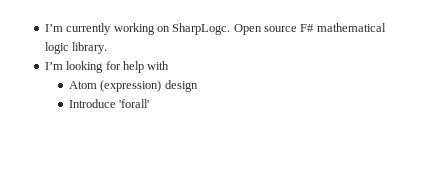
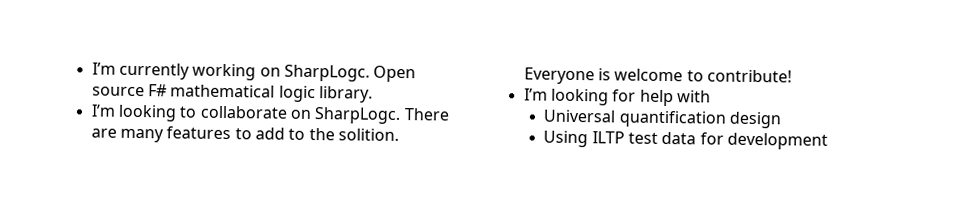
+ I’m looking to collaborate on SharpLogc. There are many features to add to the solition. Everyone is welcome to contribute!
- Atom (expression) design
+ Universal quantification design
- Introduce 'forall'
+ Using ILTP test data for development

